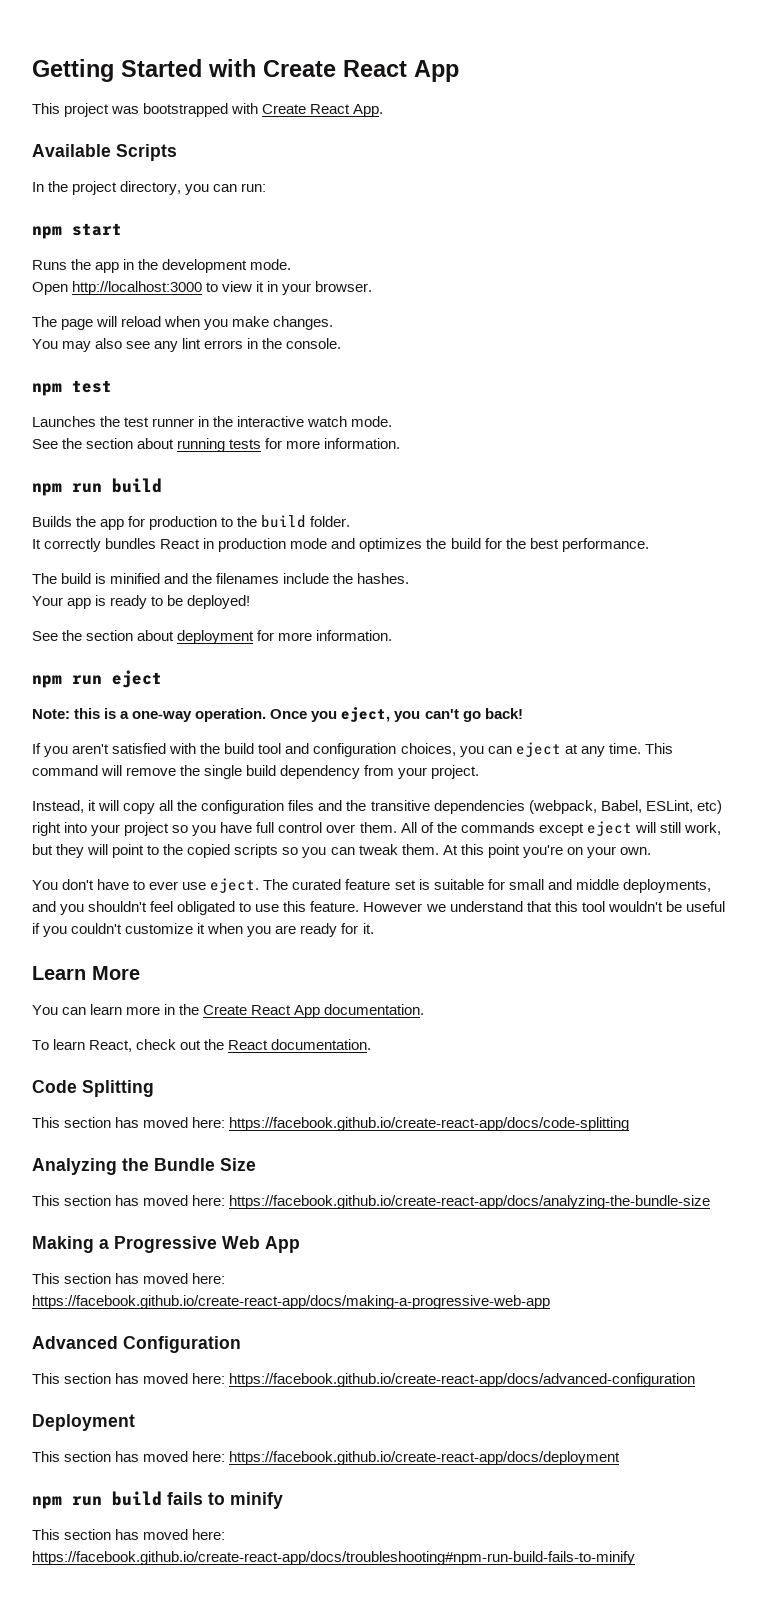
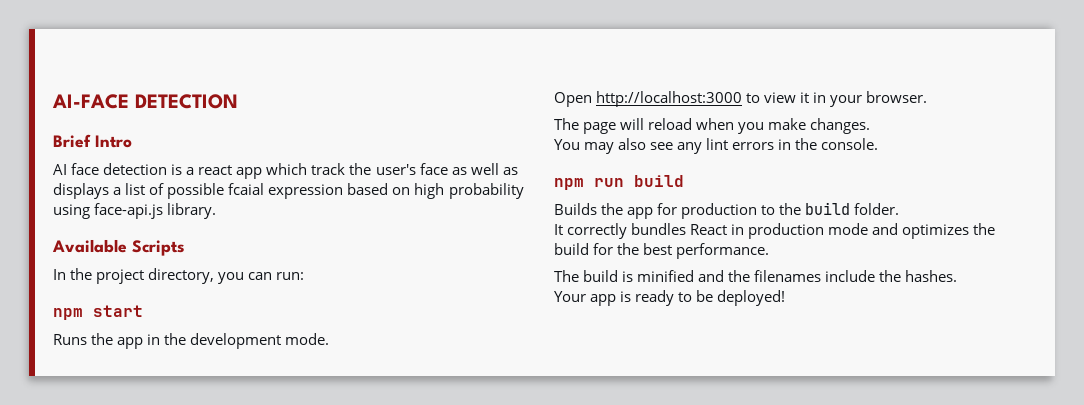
- Getting Started with Create React App
- This project was bootstrapped with Create React App.
+ AI-FACE DETECTION
+ Brief Intro
+ AI face detection is a react app which track the user's face as well as displays a list of possible fcaial expression based on high probability using face-api.js library.
- npm test
- Launches the test runner in the interactive watch mode.
- See the section about running tests for more information.
- See the section about deployment for more information.
- npm run eject
- Note: this is a one-way operation. Once you eject, you can't go back!
- If you aren't satisfied with the build tool and configuration choices, you can eject at any time. This command will remove the single build dependency from your project.
- Instead, it will copy all the configuration files and the transitive dependencies (webpack, Babel, ESLint, etc) right into your project so you have full control over them. All of the commands except eject will still work, but they will point to the copied scripts so you can tweak them. At this point you're on your own.
- You don't have to ever use eject. The curated feature set is suitable for small and middle deployments, and you shouldn't feel obligated to use this feature. However we understand that this tool wouldn't be useful if you couldn't customize it when you are ready for it.
- Learn More
- You can learn more in the Create React App documentation.
- To learn React, check out the React documentation.
- Code Splitting
- This section has moved here: https://facebook.github.io/create-react-app/docs/code-splitting
- Analyzing the Bundle Size
- This section has moved here: https://facebook.github.io/create-react-app/docs/analyzing-the-bundle-size
- Making a Progressive Web App
- This section has moved here: https://facebook.github.io/create-react-app/docs/making-a-progressive-web-app
- Advanced Configuration
- This section has moved here: https://facebook.github.io/create-react-app/docs/advanced-configuration
- Deployment
- This section has moved here: https://facebook.github.io/create-react-app/docs/deployment
- npm run build fails to minify
- This section has moved here: https://facebook.github.io/create-react-app/docs/troubleshooting#npm-run-build-fails-to-minify

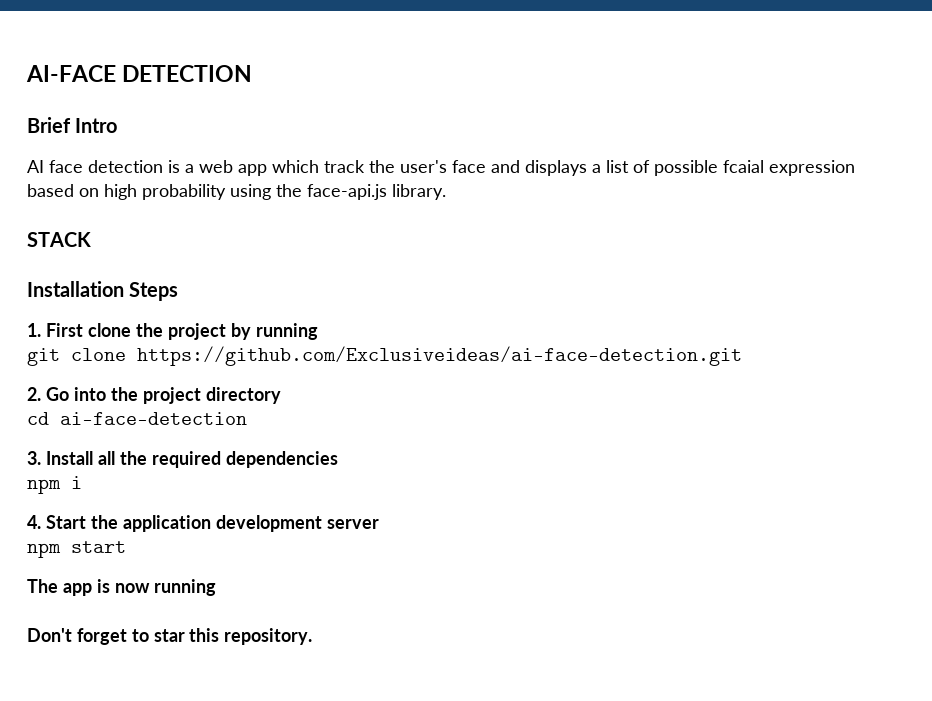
- AI face detection is a react app which track the user's face as well as displays a list of possible fcaial expression based on high probability using face-api.js library.
+ AI face detection is a web app which track the user's face and displays a list of possible fcaial expression based on high probability using the face-api.js library.
- Available Scripts
- In the project directory, you can run:
+ STACK
+ Installation Steps
+ 1. First clone the project by running
+ git clone https://github.com/Exclusiveideas/ai-face-detection.git
+ 2. Go into the project directory
+ cd ai-face-detection
+ 3. Install all the required dependencies
+ npm i
+ 4. Start the application development server
  npm start
- Runs the app in the development mode.
- Open http://localhost:3000 to view it in your browser.
- The page will reload when you make changes.
- You may also see any lint errors in the console.
- npm run build
- Builds the app for production to the build folder.
- It correctly bundles React in production mode and optimizes the build for the best performance.
- The build is minified and the filenames include the hashes.
- Your app is ready to be deployed!
+ The app is now running
+ Don't forget to star this repository.

